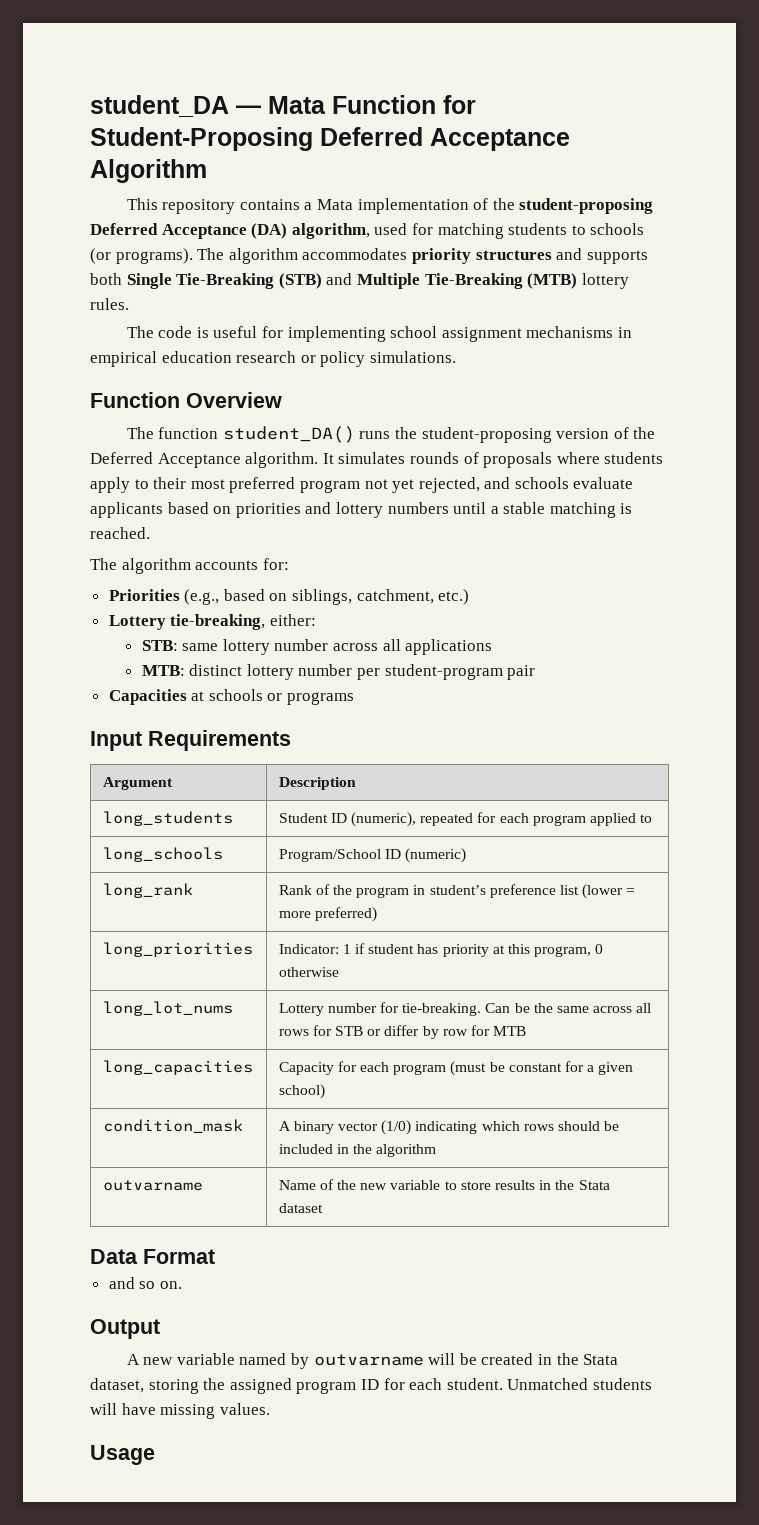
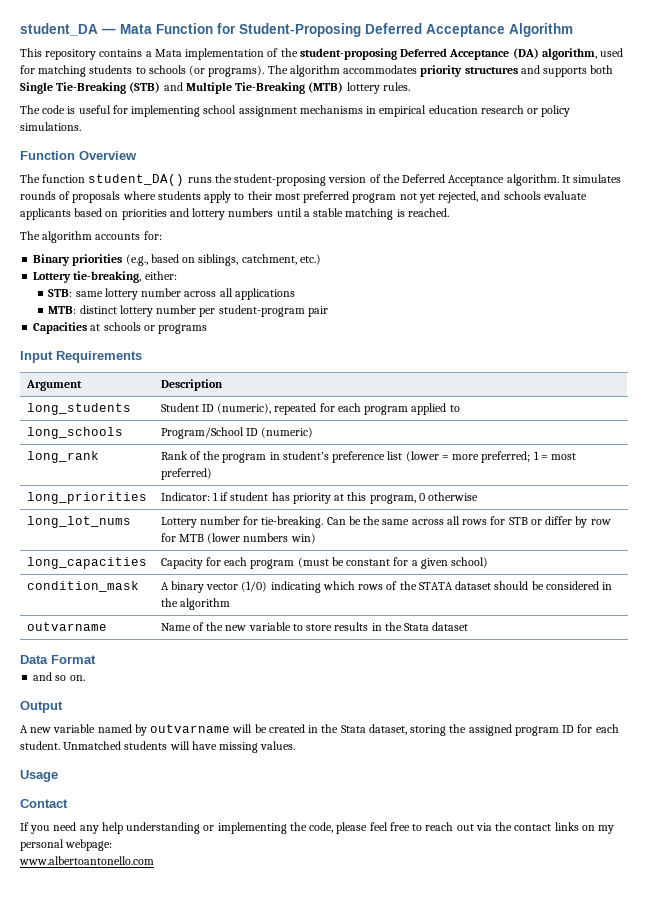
- Priorities (e.g., based on siblings, catchment, etc.)
+ Binary priorities (e.g., based on siblings, catchment, etc.)
- long_rank | Rank of the program in student’s preference list (lower = more preferred)
+ long_rank | Rank of the program in student’s preference list (lower = more preferred; 1 = most preferred)
- long_lot_nums | Lottery number for tie-breaking. Can be the same across all rows for STB or differ by row for MTB
+ long_lot_nums | Lottery number for tie-breaking. Can be the same across all rows for STB or differ by row for MTB (lower numbers win)
- condition_mask | A binary vector (1/0) indicating which rows should be included in the algorithm
+ condition_mask | A binary vector (1/0) indicating which rows of the STATA dataset should be considered in the algorithm
+ Contact
+ If you need any help understanding or implementing the code, please feel free to reach out via the contact links on my personal webpage:
+ www.albertoantonello.com

